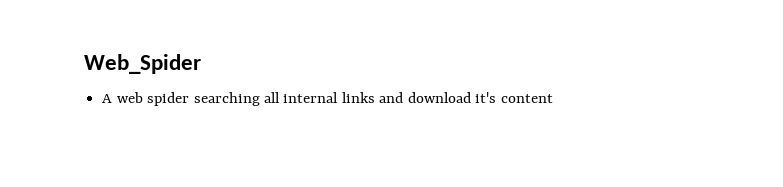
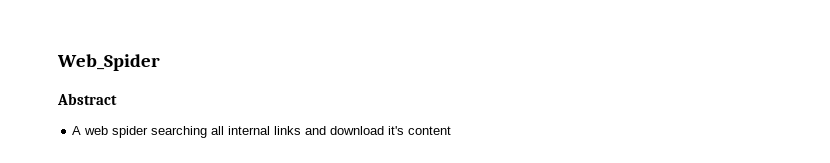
+ Abstract

